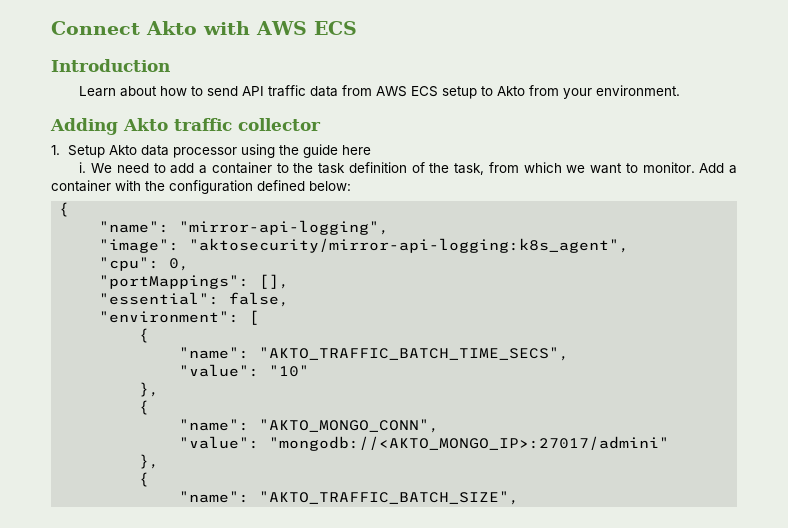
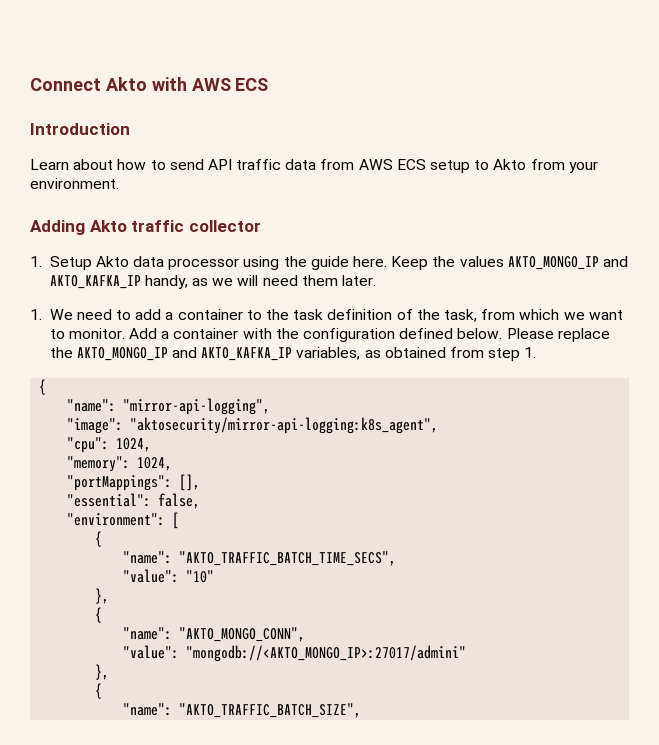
- 1. Setup Akto data processor using the guide here
- i. We need to add a container to the task definition of the task, from which we want to monitor.
+ 1. Setup Akto data processor using the guide here. Keep the values AKTO_MONGO_IP and AKTO_KAFKA_IP handy, as we will need them later.
+ 1. We need to add a container to the task definition of the task, from which we want to monitor.
- Add a container with the configuration defined below:
+ Add a container with the configuration defined below. Please replace the AKTO_MONGO_IP and AKTO_KAFKA_IP variables, as obtained from step 1.
- "cpu": 0,
+ "cpu": 1024,
+ "memory": 1024,

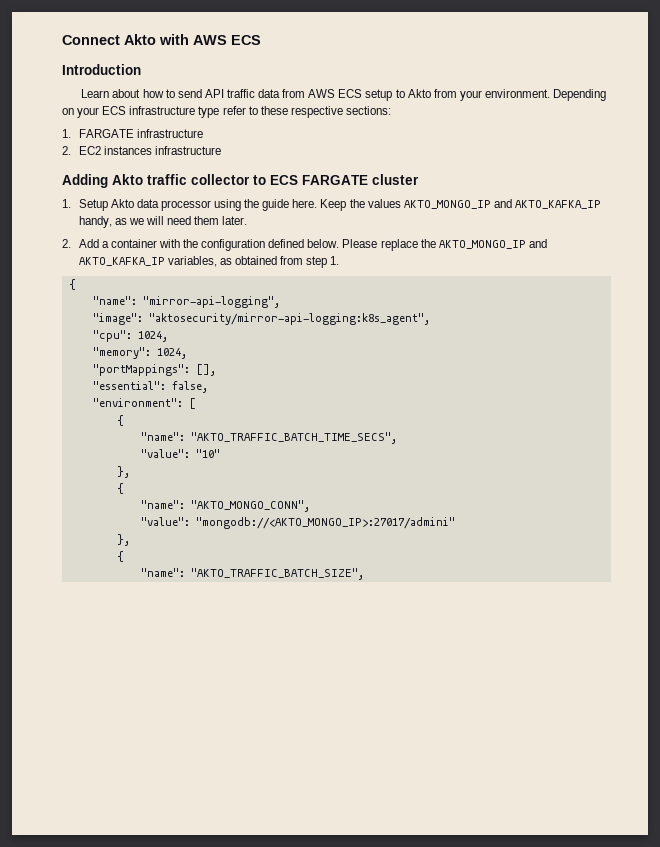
+ Depending on your ECS infrastructure type refer to these respective sections:
+ 1. FARGATE infrastructure
+ 2. EC2 instances infrastructure
- Adding Akto traffic collector
+ Adding Akto traffic collector to ECS FARGATE cluster
- 1. We need to add a container to the task definition of the task, from which we want to monitor. Add a container with the configuration defined below.
+ 2. Add a container with the configuration defined below.

